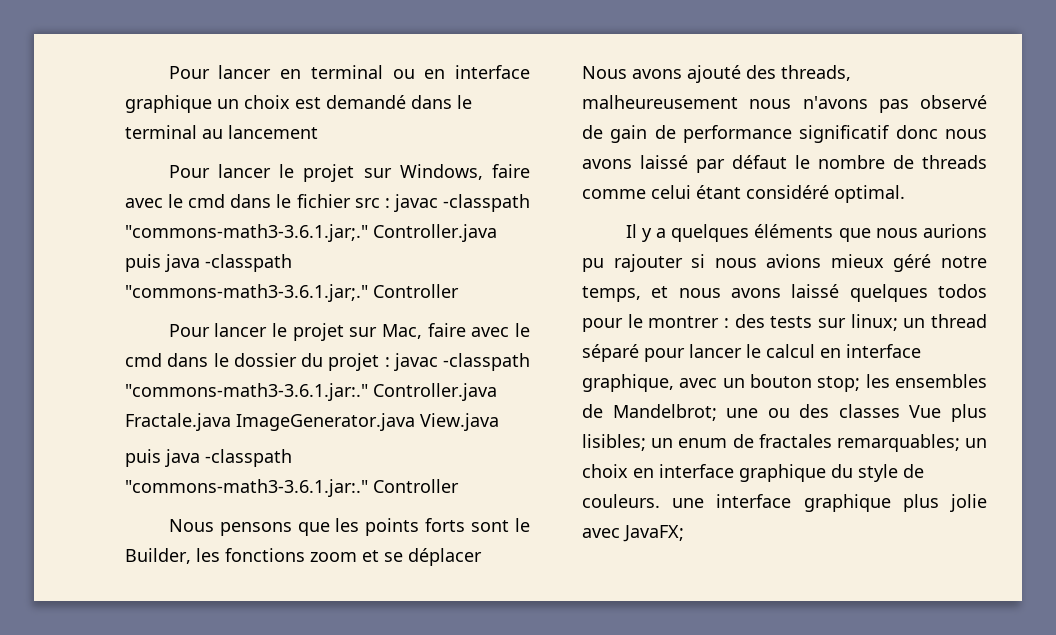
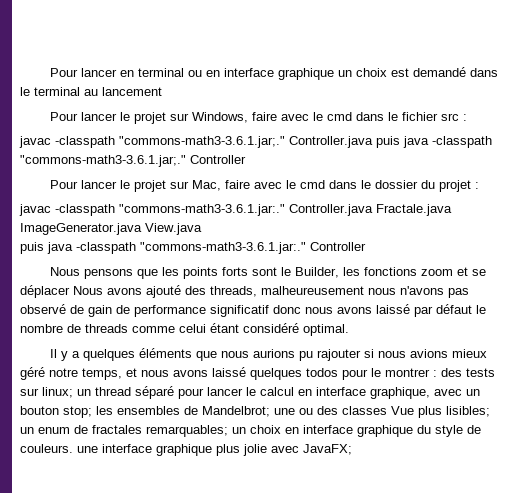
- Pour lancer le projet sur Windows, faire avec le cmd dans le fichier src : javac -classpath "commons-math3-3.6.1.jar;." Controller.java puis java -classpath "commons-math3-3.6.1.jar;." Controller
+ Pour lancer le projet sur Windows, faire avec le cmd dans le fichier src :
+ javac -classpath "commons-math3-3.6.1.jar;." Controller.java puis java -classpath "commons-math3-3.6.1.jar;." Controller
- Pour lancer le projet sur Mac, faire avec le cmd dans le dossier du projet : javac -classpath "commons-math3-3.6.1.jar:." Controller.java Fractale.java ImageGenerator.java View.java
+ Pour lancer le projet sur Mac, faire avec le cmd dans le dossier du projet :
+ javac -classpath "commons-math3-3.6.1.jar:." Controller.java Fractale.java ImageGenerator.java View.java

